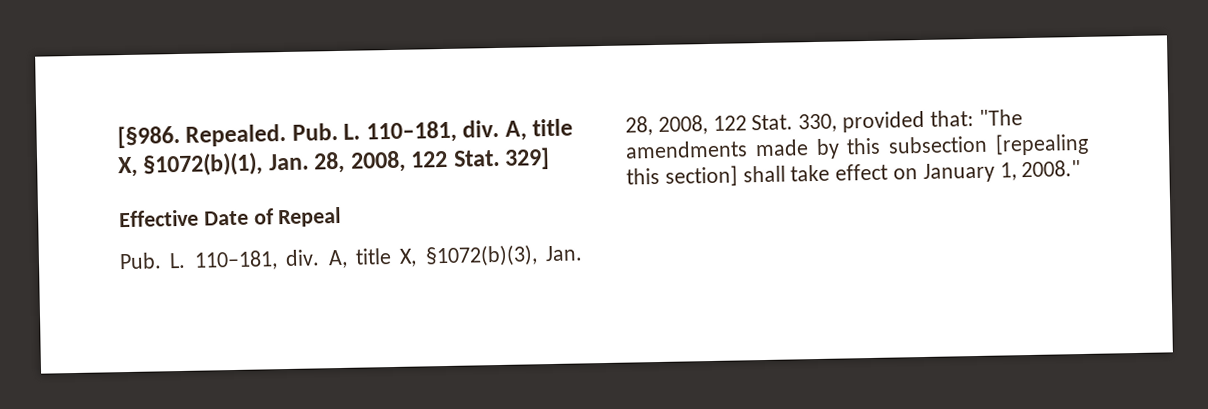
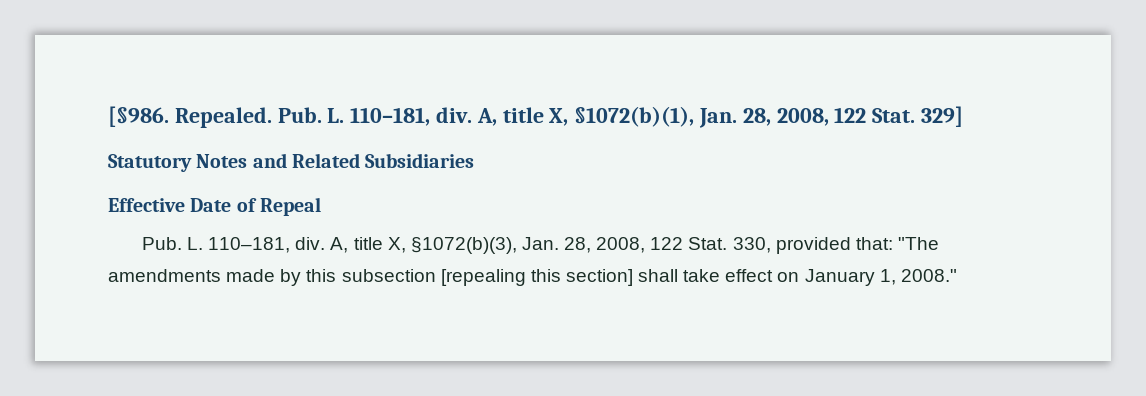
+ Statutory Notes and Related Subsidiaries

